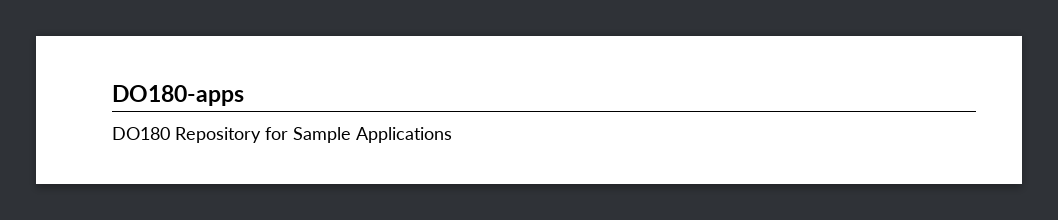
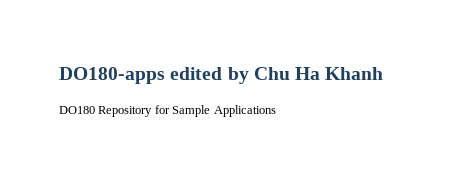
- DO180-apps
+ DO180-apps edited by Chu Ha Khanh

